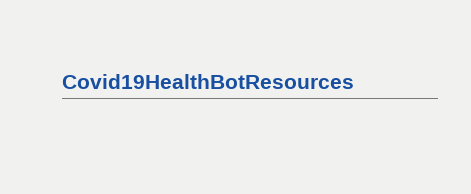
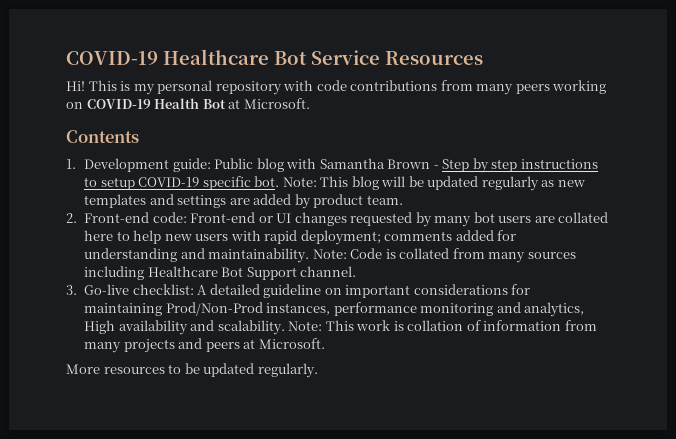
- Covid19HealthBotResources
+ COVID-19 Healthcare Bot Service Resources
+ Hi! This is my personal repository with code contributions from many peers working on COVID-19 Health Bot at Microsoft.
+ Contents
+ 1. Development guide: Public blog with Samantha Brown - Step by step instructions to setup COVID-19 specific bot. Note: This blog will be updated regularly as new templates and settings are added by product team.
+ 2. Front-end code: Front-end or UI changes requested by many bot users are collated here to help new users with rapid deployment; comments added for understanding and maintainability. Note: Code is collated from many sources including Healthcare Bot Support channel.
+ 3. Go-live checklist: A detailed guideline on important considerations for maintaining Prod/Non-Prod instances, performance monitoring and analytics, High availability and scalability. Note: This work is collation of information from many projects and peers at Microsoft.
+ More resources to be updated regularly.

